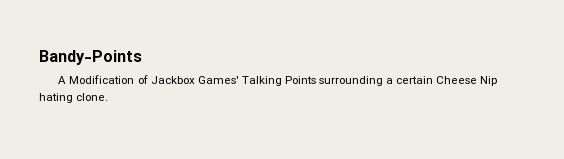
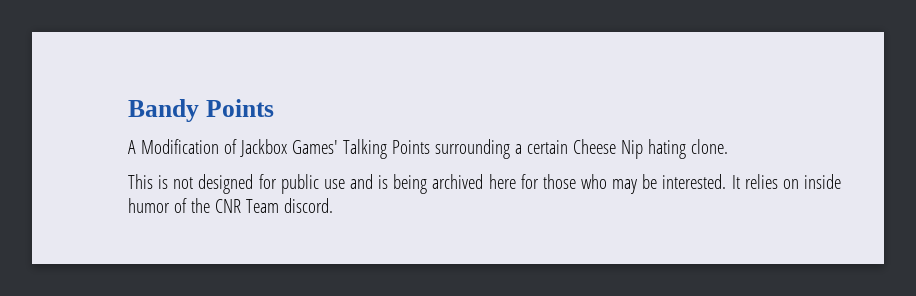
- Bandy-Points
+ Bandy Points
+ This is not designed for public use and is being archived here for those who may be interested. It relies on inside humor of the CNR Team discord.

